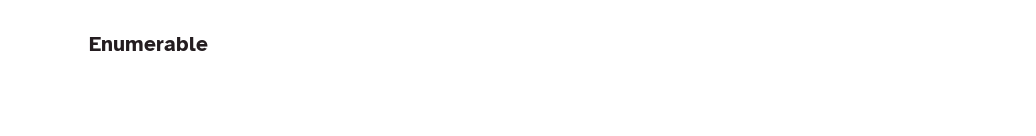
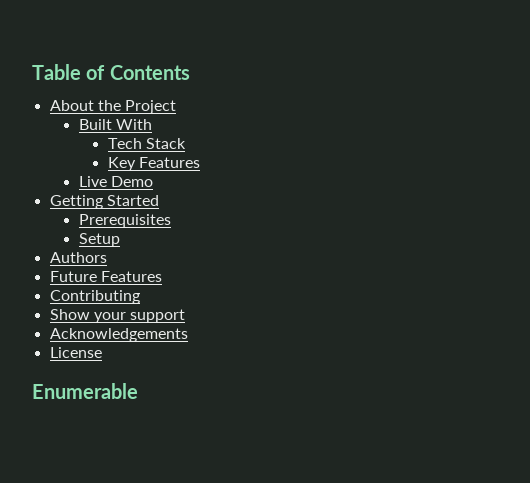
+ Table of Contents
+ About the Project
+ Built With
+ Tech Stack
+ Key Features
+ Live Demo
+ Getting Started
+ Prerequisites
+ Setup
+ Authors
+ Future Features
+ Contributing
+ Show your support
+ Acknowledgements
+ License

